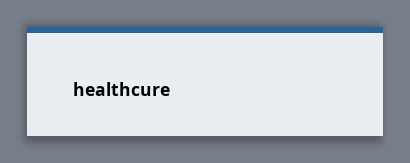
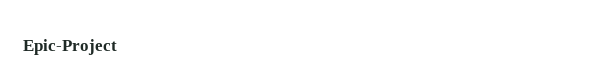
- healthcure
+ Epic-Project

